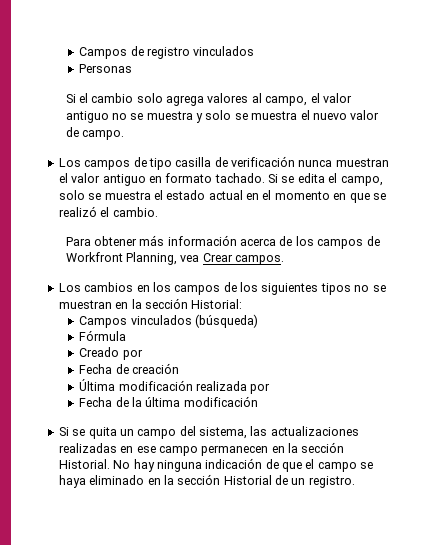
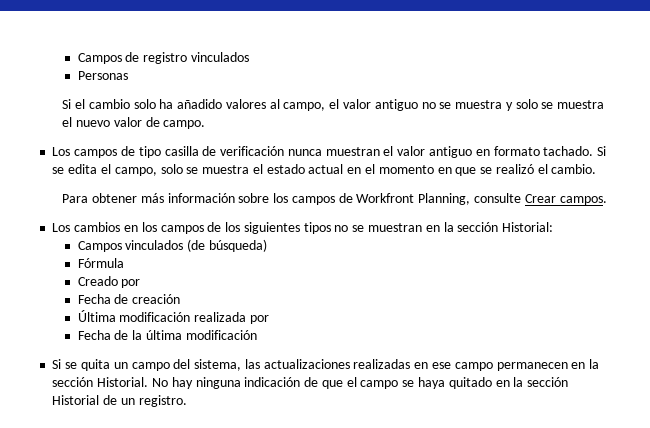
- Si el cambio solo agrega valores al campo, el valor antiguo no se muestra y solo se muestra el nuevo valor de campo.
+ Si el cambio solo ha añadido valores al campo, el valor antiguo no se muestra y solo se muestra el nuevo valor de campo.
- Para obtener más información acerca de los campos de Workfront Planning, vea Crear campos.
+ Para obtener más información sobre los campos de Workfront Planning, consulte Crear campos.
- Campos vinculados (búsqueda)
+ Campos vinculados (de búsqueda)
- No hay ninguna indicación de que el campo se haya eliminado en la sección Historial de un registro.
+ No hay ninguna indicación de que el campo se haya quitado en la sección Historial de un registro.

